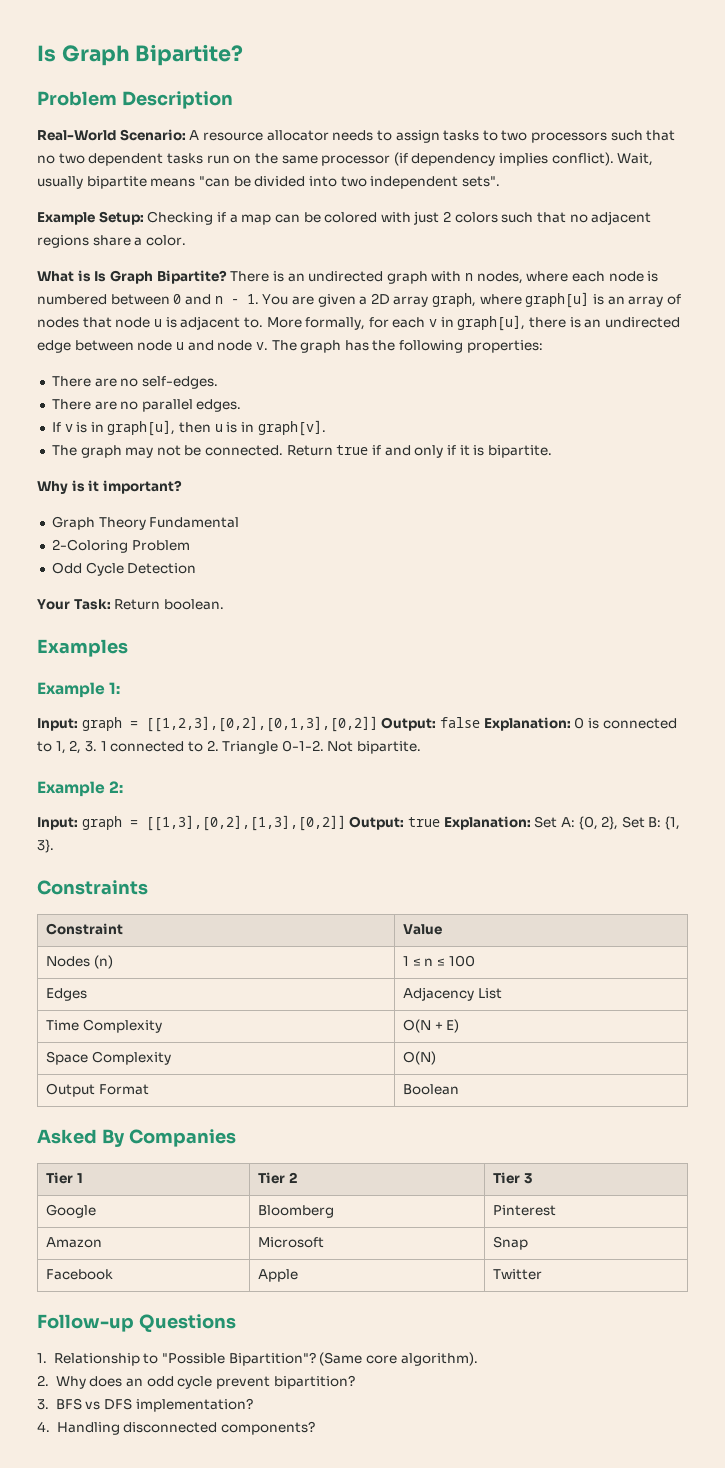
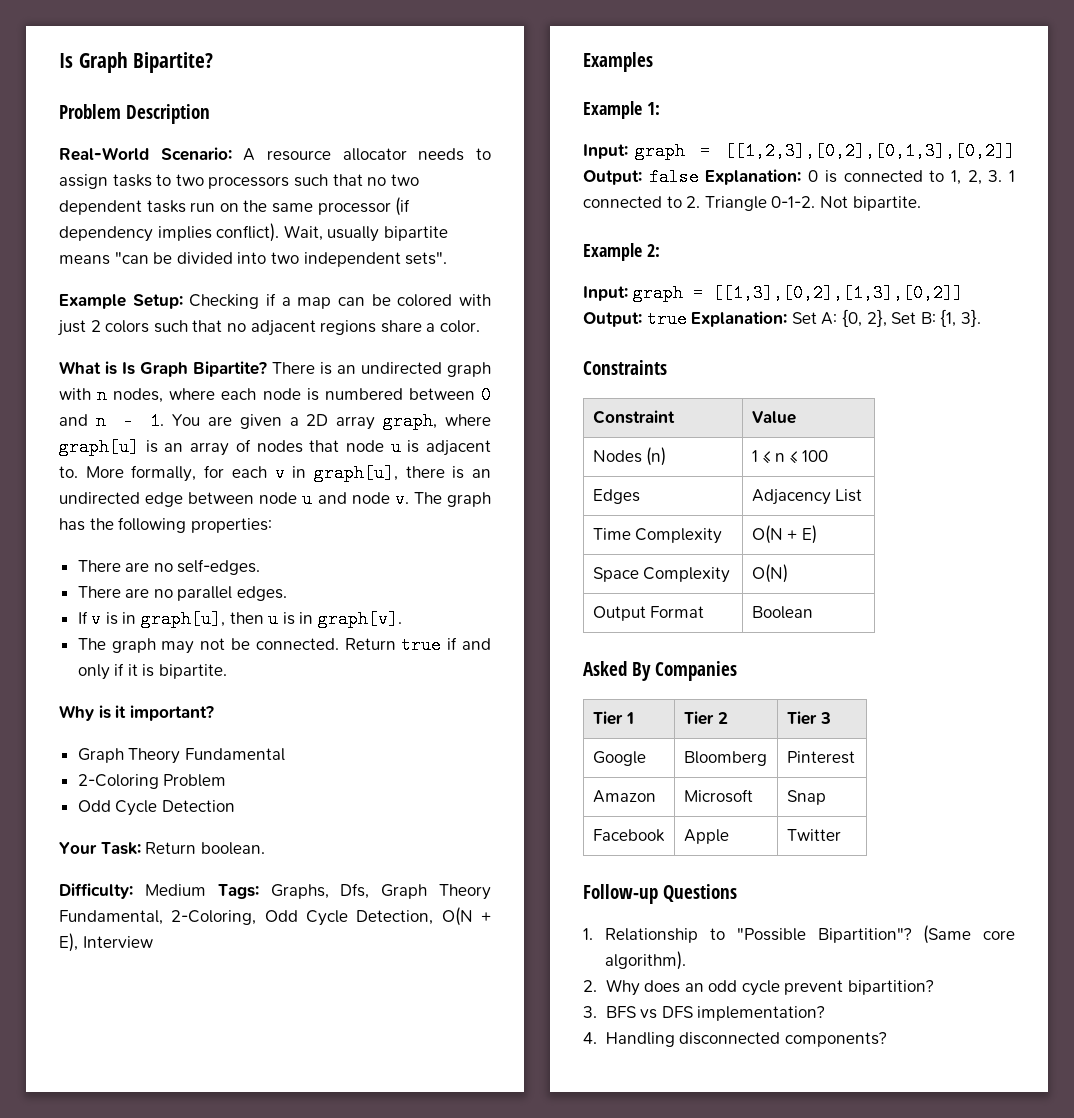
+ Difficulty: Medium Tags: Graphs, Dfs, Graph Theory Fundamental, 2-Coloring, Odd Cycle Detection, O(N + E), Interview

